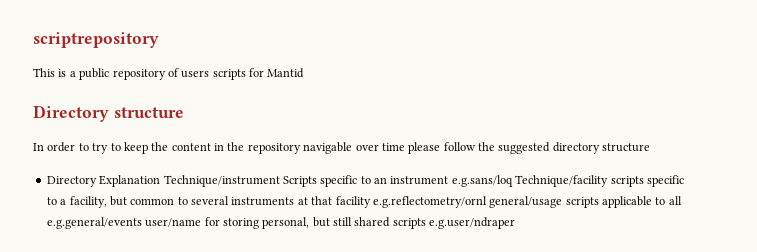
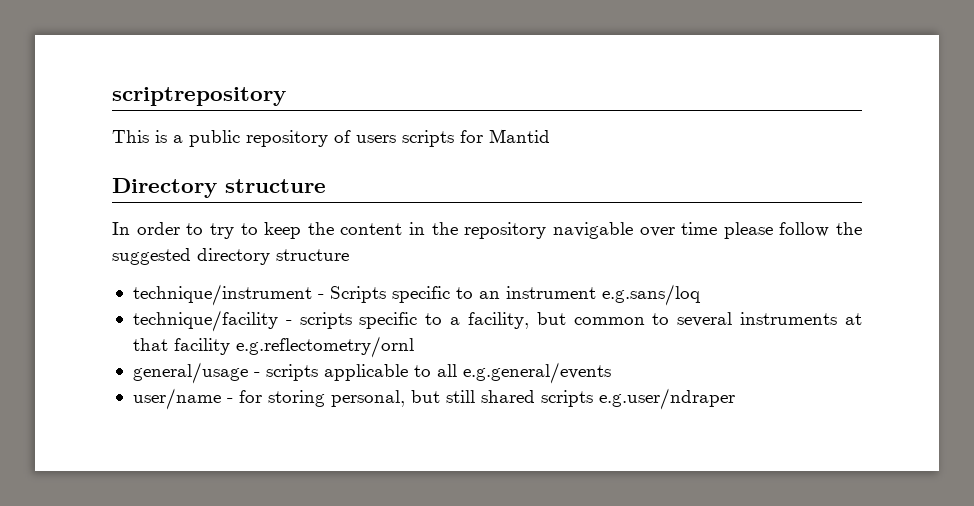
- Directory Explanation Technique/instrument Scripts specific to an instrument e.g.sans/loq Technique/facility scripts specific to a facility, but common to several instruments at that facility e.g.reflectometry/ornl general/usage scripts applicable to all e.g.general/events user/name for storing personal, but still shared scripts e.g.user/ndraper
+ technique/instrument - Scripts specific to an instrument e.g.sans/loq
+ technique/facility - scripts specific to a facility, but common to several instruments at that facility e.g.reflectometry/ornl
+ general/usage - scripts applicable to all e.g.general/events
+ user/name - for storing personal, but still shared scripts e.g.user/ndraper

